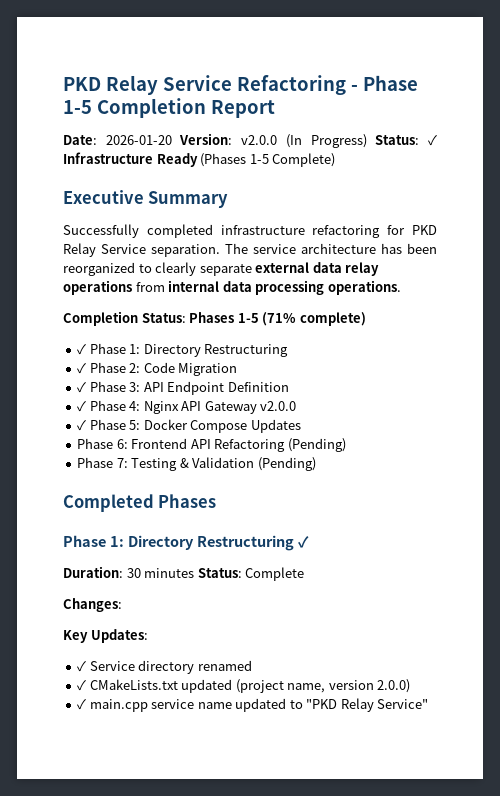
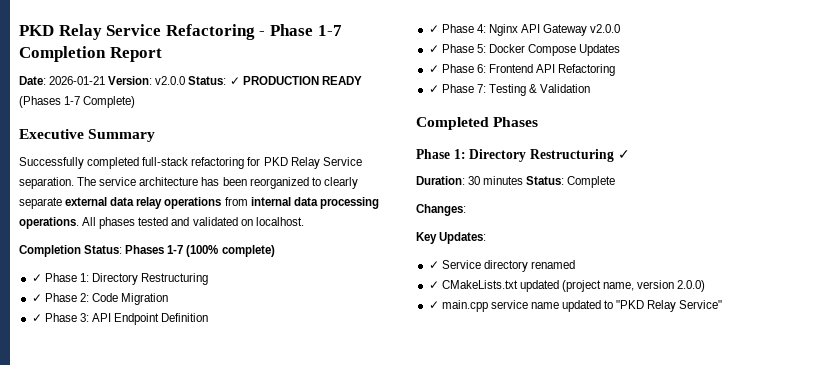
- PKD Relay Service Refactoring - Phase 1-5 Completion Report
+ PKD Relay Service Refactoring - Phase 1-7 Completion Report
- Date: 2026-01-20 Version: v2.0.0 (In Progress) Status: ✓ Infrastructure Ready (Phases 1-5 Complete)
+ Date: 2026-01-21 Version: v2.0.0 Status: ✓ PRODUCTION READY (Phases 1-7 Complete)
- Successfully completed infrastructure refactoring for PKD Relay Service separation.
+ Successfully completed full-stack refactoring for PKD Relay Service separation.
+ All phases tested and validated on localhost.
- Completion Status: Phases 1-5 (71% complete)
+ Completion Status: Phases 1-7 (100% complete)
- Phase 6: Frontend API Refactoring (Pending)
- Phase 7: Testing & Validation (Pending)
+ ✓ Phase 6: Frontend API Refactoring
+ ✓ Phase 7: Testing & Validation

